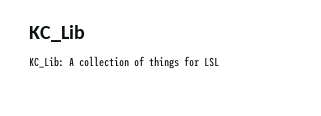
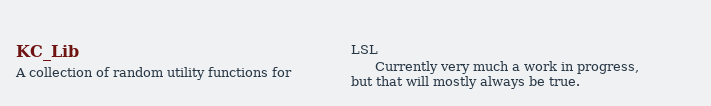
- KC_Lib: A collection of things for LSL
+ A collection of random utility functions for LSL
+ Currently very much a work in progress, but that will mostly always be true.

